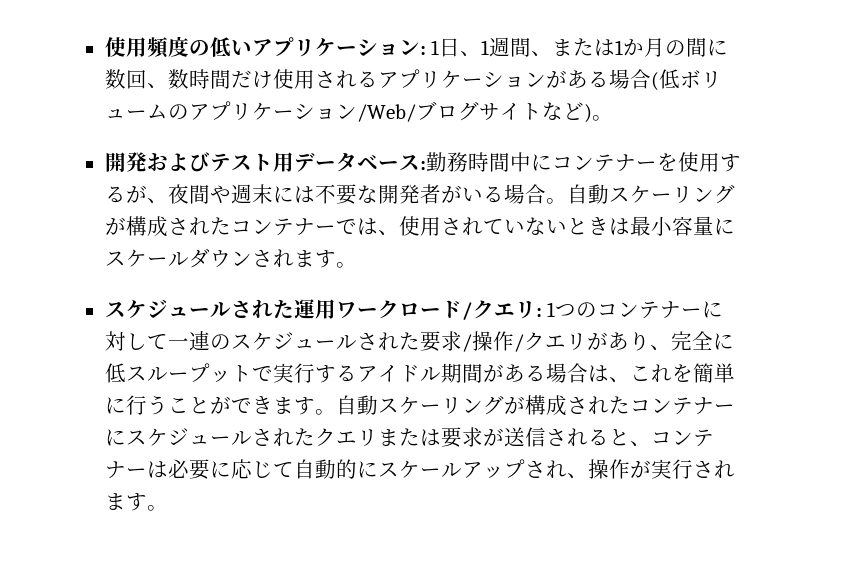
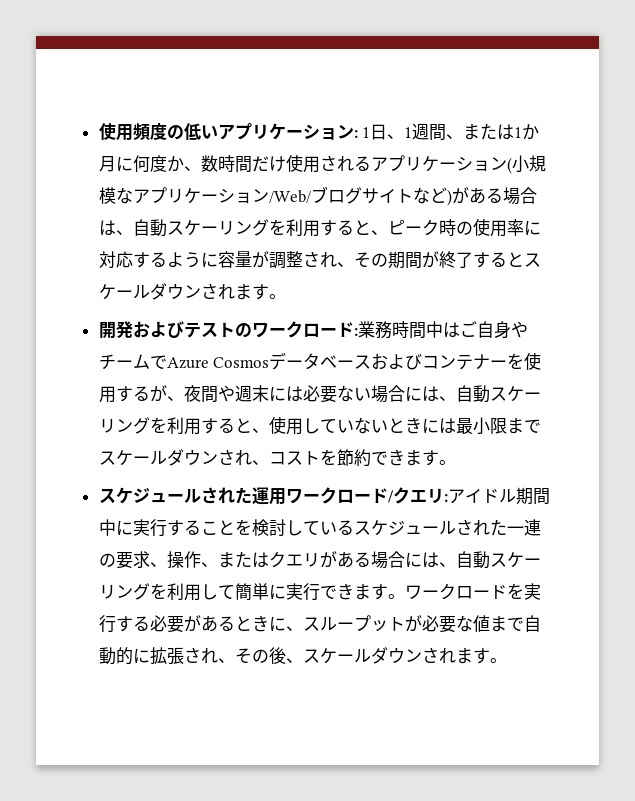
- 使用頻度の低いアプリケーション: 1日、1週間、または1か月の間に数回、数時間だけ使用されるアプリケーションがある場合(低ボリュームのアプリケーション/Web/ブログサイトなど)。
+ 使用頻度の低いアプリケーション: 1日、1週間、または1か月に何度か、数時間だけ使用されるアプリケーション(小規模なアプリケーション/Web/ブログサイトなど)がある場合は、自動スケーリングを利用すると、ピーク時の使用率に対応するように容量が調整され、その期間が終了するとスケールダウンされます。
- 開発およびテスト用データベース:勤務時間中にコンテナーを使用するが、夜間や週末には不要な開発者がいる場合。自動スケーリングが構成されたコンテナーでは、使用されていないときは最小容量にスケールダウンされます。
+ 開発およびテストのワークロード:業務時間中はご自身やチームでAzure Cosmosデータベースおよびコンテナーを使用するが、夜間や週末には必要ない場合には、自動スケーリングを利用すると、使用していないときには最小限までスケールダウンされ、コストを節約できます。
- スケジュールされた運用ワークロード/クエリ: 1つのコンテナーに対して一連のスケジュールされた要求/操作/クエリがあり、完全に低スループットで実行するアイドル期間がある場合は、これを簡単に行うことができます。自動スケーリングが構成されたコンテナーにスケジュールされたクエリまたは要求が送信されると、コンテナーは必要に応じて自動的にスケールアップされ、操作が実行されます。
+ スケジュールされた運用ワークロード/クエリ:アイドル期間中に実行することを検討しているスケジュールされた一連の要求、操作、またはクエリがある場合には、自動スケーリングを利用して簡単に実行できます。ワークロードを実行する必要があるときに、スループットが必要な値まで自動的に拡張され、その後、スケールダウンされます。

